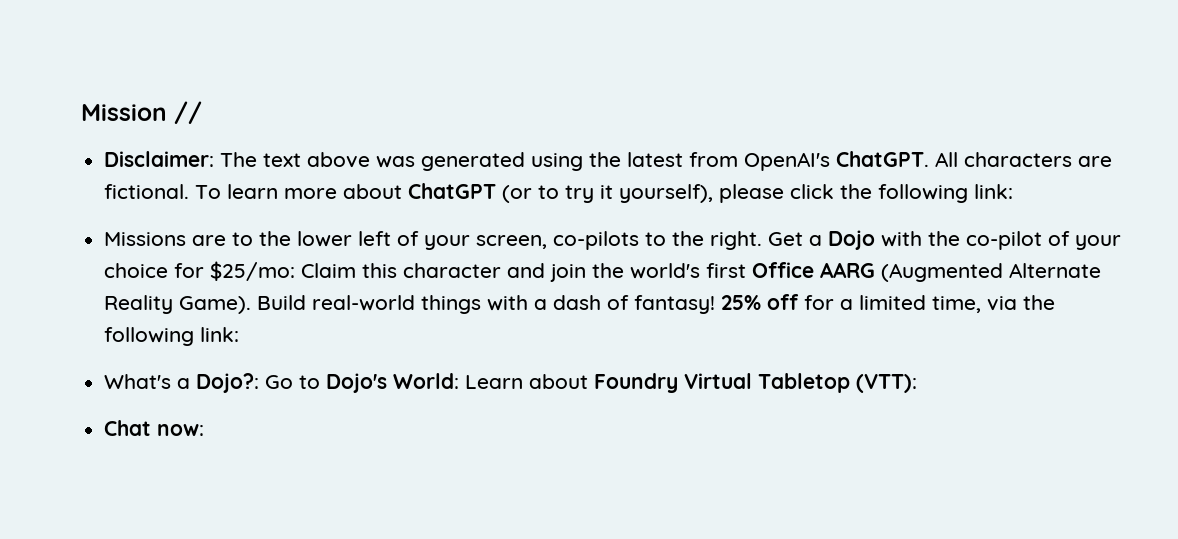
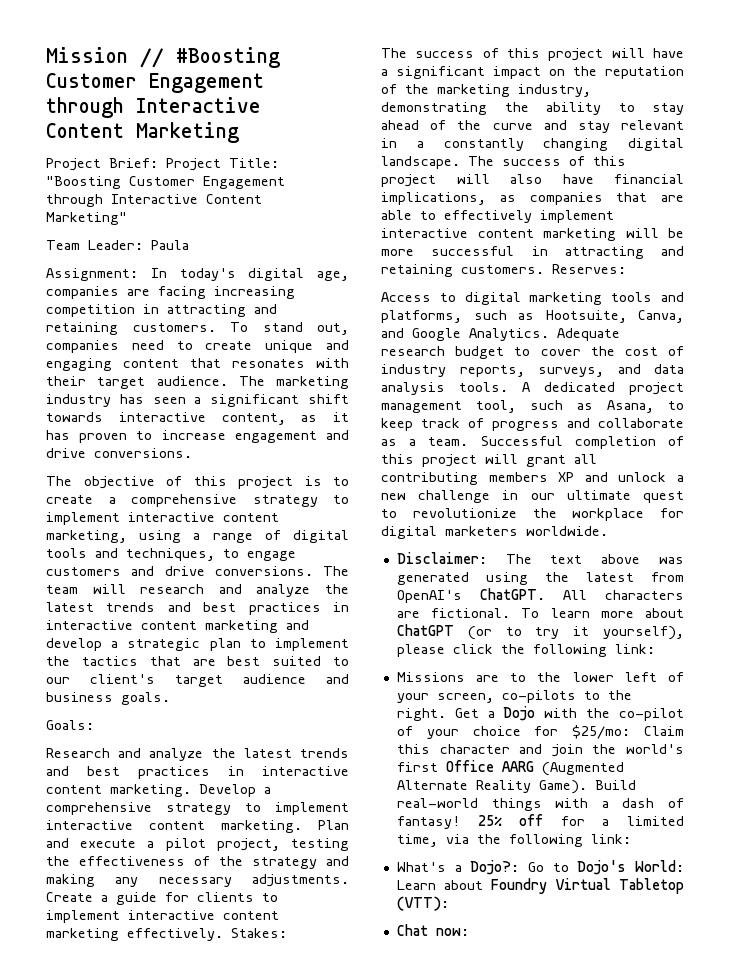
- Mission //
+ Mission // #Boosting Customer Engagement through Interactive Content Marketing
+ Project Brief: Project Title: "Boosting Customer Engagement through Interactive Content Marketing"
+ Team Leader: Paula
+ Assignment: In today's digital age, companies are facing increasing competition in attracting and retaining customers. To stand out, companies need to create unique and engaging content that resonates with their target audience. The marketing industry has seen a significant shift towards interactive content, as it has proven to increase engagement and drive conversions.
+ The objective of this project is to create a comprehensive strategy to implement interactive content marketing, using a range of digital tools and techniques, to engage customers and drive conversions. The team will research and analyze the latest trends and best practices in interactive content marketing and develop a strategic plan to implement the tactics that are best suited to our client's target audience and business goals.
+ Goals:
+ Research and analyze the latest trends and best practices in interactive content marketing. Develop a comprehensive strategy to implement interactive content marketing. Plan and execute a pilot project, testing the effectiveness of the strategy and making any necessary adjustments. Create a guide for clients to implement interactive content marketing effectively. Stakes:
+ The success of this project will have a significant impact on the reputation of the marketing industry, demonstrating the ability to stay ahead of the curve and stay relevant in a constantly changing digital landscape. The success of this project will also have financial implications, as companies that are able to effectively implement interactive content marketing will be more successful in attracting and retaining customers. Reserves:
+ Access to digital marketing tools and platforms, such as Hootsuite, Canva, and Google Analytics. Adequate research budget to cover the cost of industry reports, surveys, and data analysis tools. A dedicated project management tool, such as Asana, to keep track of progress and collaborate as a team. Successful completion of this project will grant all contributing members XP and unlock a new challenge in our ultimate quest to revolutionize the workplace for digital marketers worldwide.

